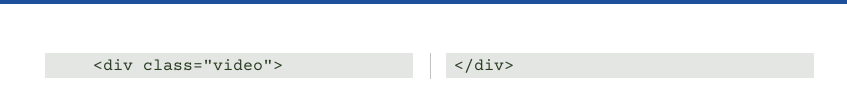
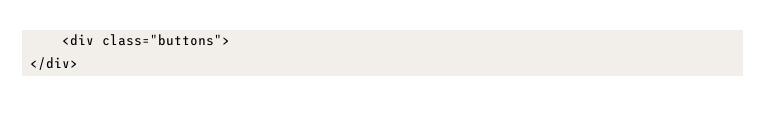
- <div class="video">
+ <div class="buttons">

